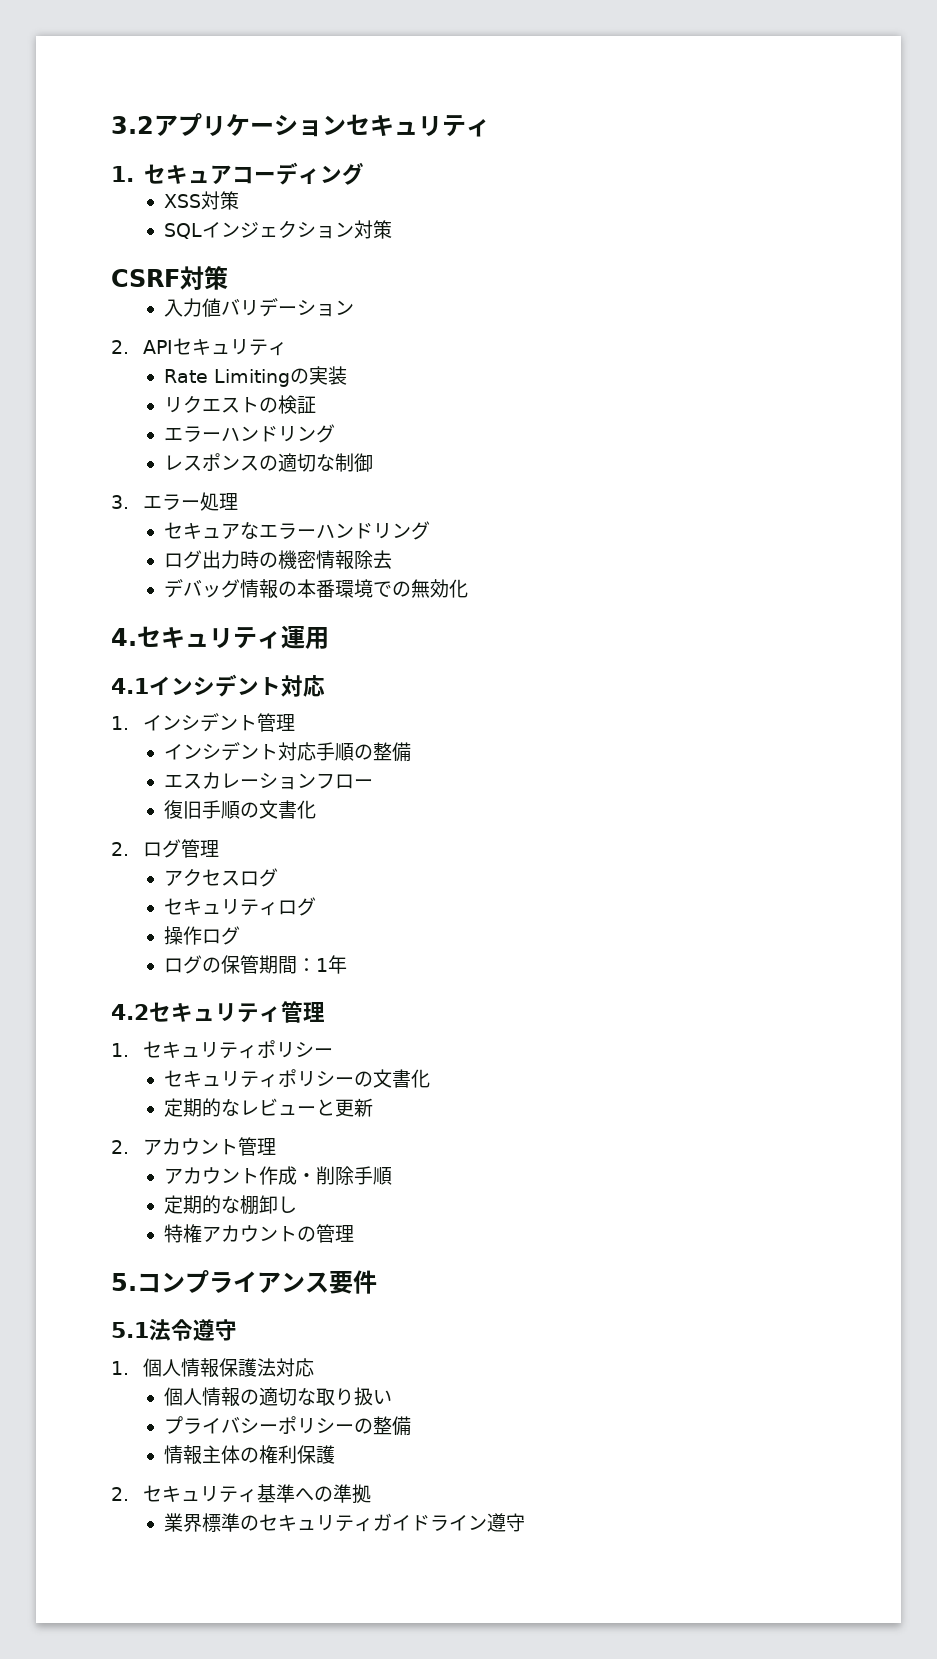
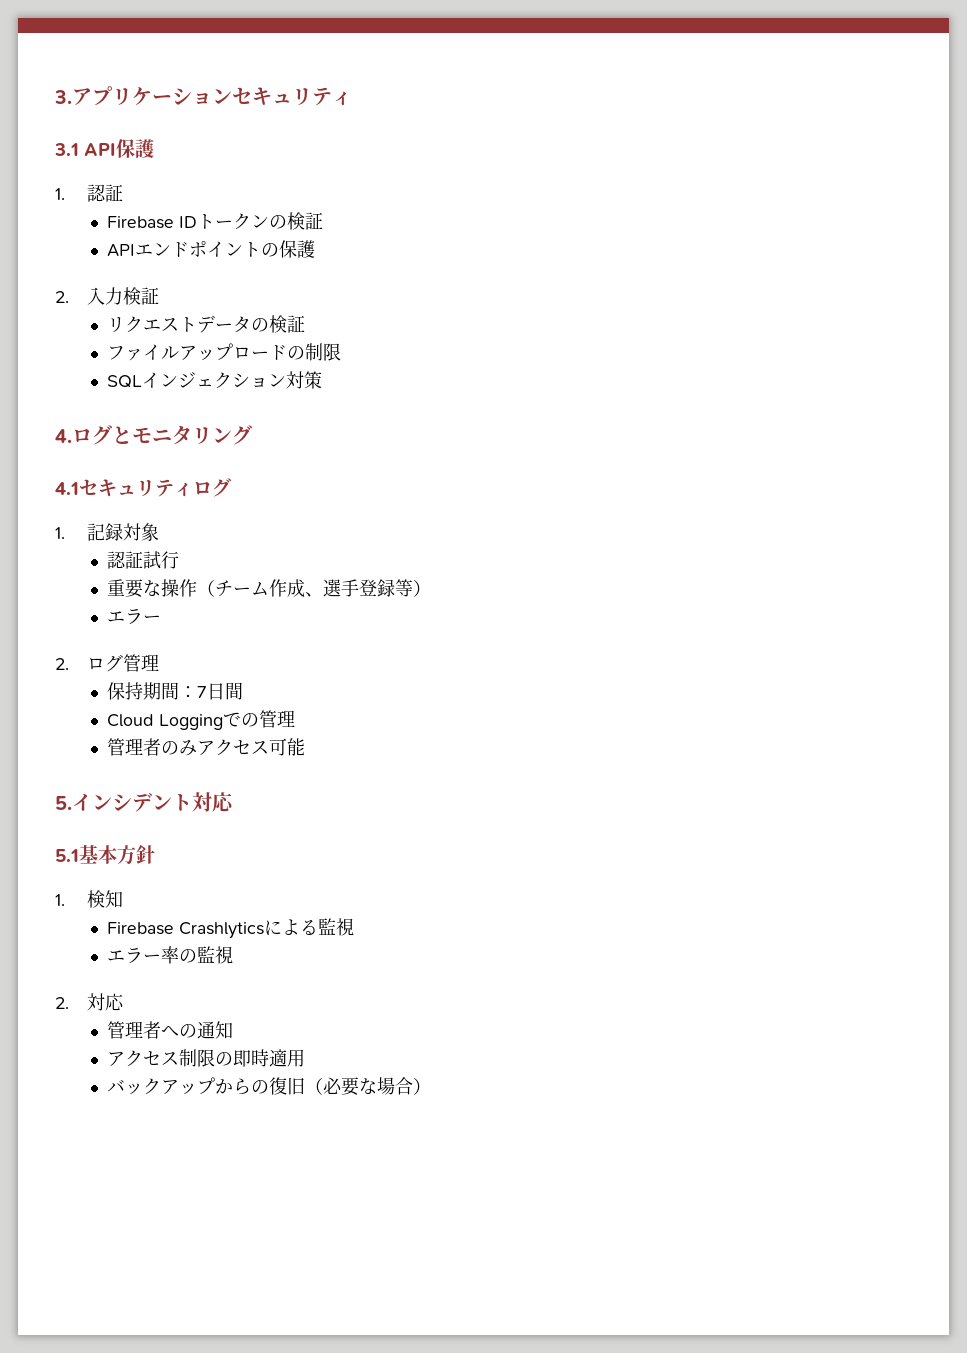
- 3.2アプリケーションセキュリティ
+ 3.アプリケーションセキュリティ
- 1.セキュアコーディング
- XSS対策
+ 3.1 API保護
+ 1.認証
+ Firebase IDトークンの検証
+ APIエンドポイントの保護
+ 2.入力検証
+ リクエストデータの検証
+ ファイルアップロードの制限
- CSRF対策
- 入力値バリデーション
- 2. APIセキュリティ
- Rate Limitingの実装
- リクエストの検証
- エラーハンドリング
- レスポンスの適切な制御
- 3.エラー処理
- セキュアなエラーハンドリング
- ログ出力時の機密情報除去
- デバッグ情報の本番環境での無効化
- 4.セキュリティ運用
- 4.1インシデント対応
- 1.インシデント管理
- インシデント対応手順の整備
- エスカレーションフロー
- 復旧手順の文書化
+ 4.ログとモニタリング
+ 4.1セキュリティログ
+ 1.記録対象
+ 認証試行
+ 重要な操作（チーム作成、選手登録等）
+ エラー
  2.ログ管理
- アクセスログ
- セキュリティログ
- 操作ログ
- ログの保管期間：1年
- 4.2セキュリティ管理
- 1.セキュリティポリシー
- セキュリティポリシーの文書化
- 定期的なレビューと更新
- 2.アカウント管理
- アカウント作成・削除手順
- 定期的な棚卸し
- 特権アカウントの管理
- 5.コンプライアンス要件
- 5.1法令遵守
- 1.個人情報保護法対応
- 個人情報の適切な取り扱い
- プライバシーポリシーの整備
- 情報主体の権利保護
- 2.セキュリティ基準への準拠
- 業界標準のセキュリティガイドライン遵守
+ 保持期間：7日間
+ Cloud Loggingでの管理
+ 管理者のみアクセス可能
+ 5.インシデント対応
+ 5.1基本方針
+ 1.検知
+ Firebase Crashlyticsによる監視
+ エラー率の監視
+ 2.対応
+ 管理者への通知
+ アクセス制限の即時適用
+ バックアップからの復旧（必要な場合）

